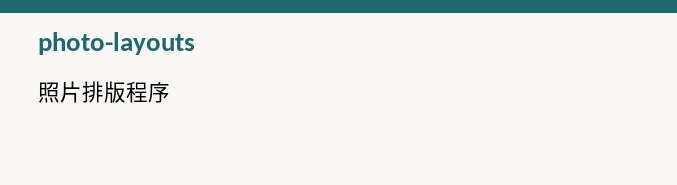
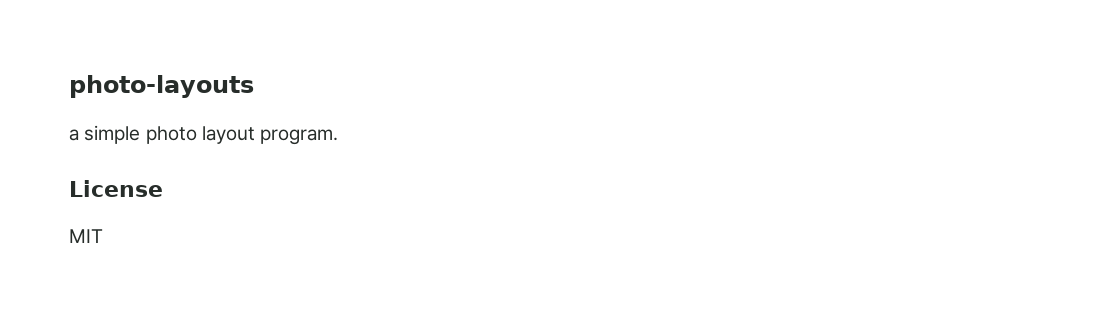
- 照片排版程序
+ a simple photo layout program.
+ License
+ MIT

